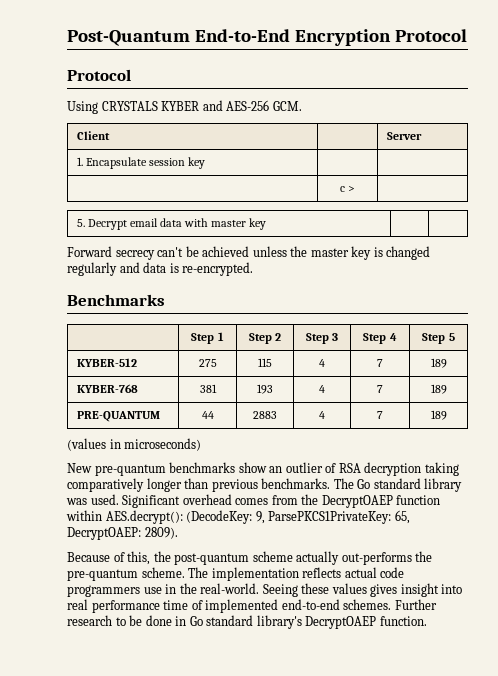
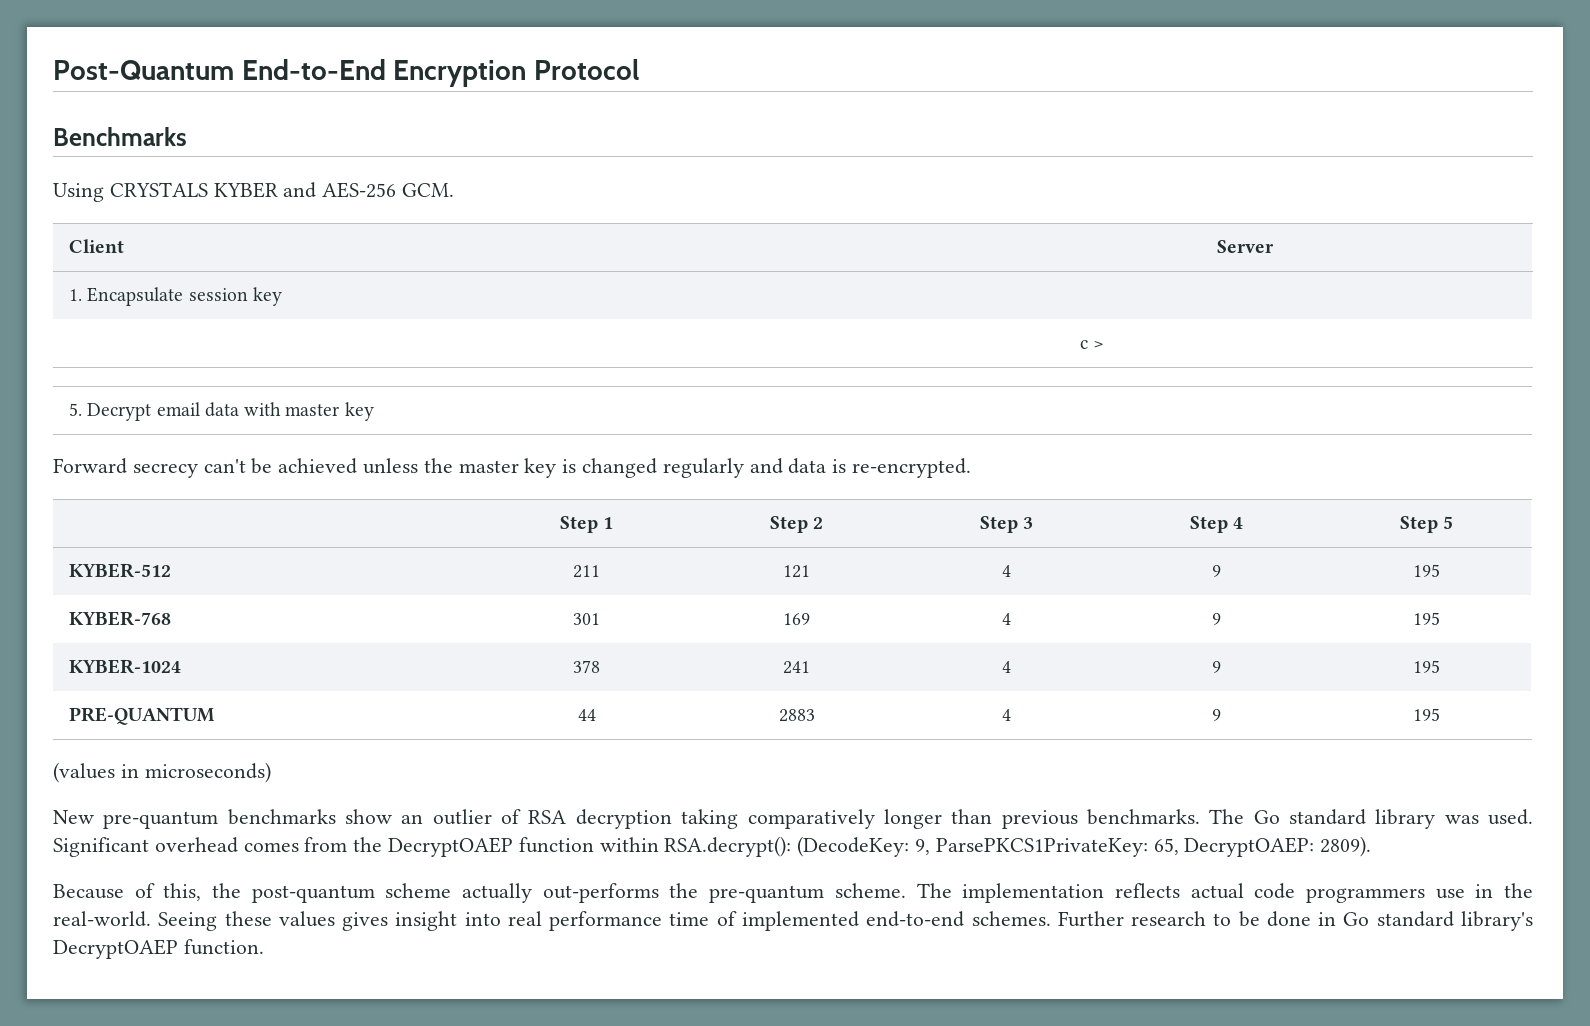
  Post-Quantum End-to-End Encryption Protocol
- Protocol
+ Benchmarks
- Benchmarks
- KYBER-512 | 275 | 115 | 4 | 7 | 189
+ KYBER-512 | 211 | 121 | 4 | 9 | 195
- KYBER-768 | 381 | 193 | 4 | 7 | 189
+ KYBER-768 | 301 | 169 | 4 | 9 | 195
+ KYBER-1024 | 378 | 241 | 4 | 9 | 195
- PRE-QUANTUM | 44 | 2883 | 4 | 7 | 189
+ PRE-QUANTUM | 44 | 2883 | 4 | 9 | 195
- Significant overhead comes from the DecryptOAEP function within AES.decrypt(): (DecodeKey: 9, ParsePKCS1PrivateKey: 65, DecryptOAEP: 2809).
+ Significant overhead comes from the DecryptOAEP function within RSA.decrypt(): (DecodeKey: 9, ParsePKCS1PrivateKey: 65, DecryptOAEP: 2809).

